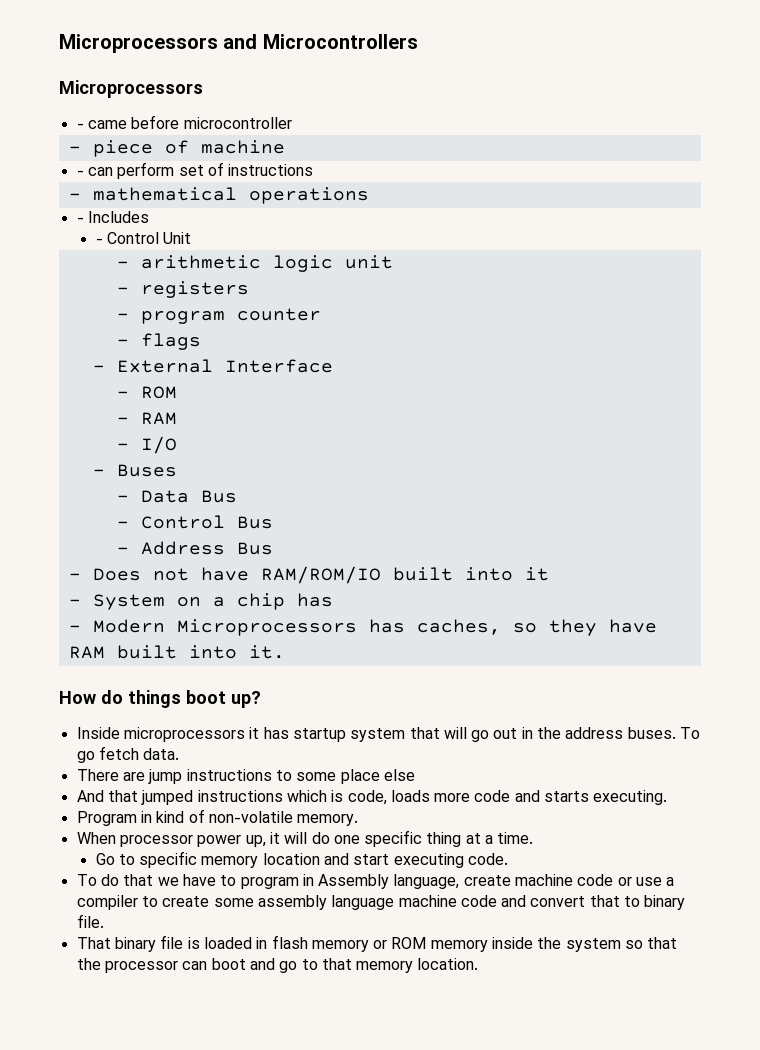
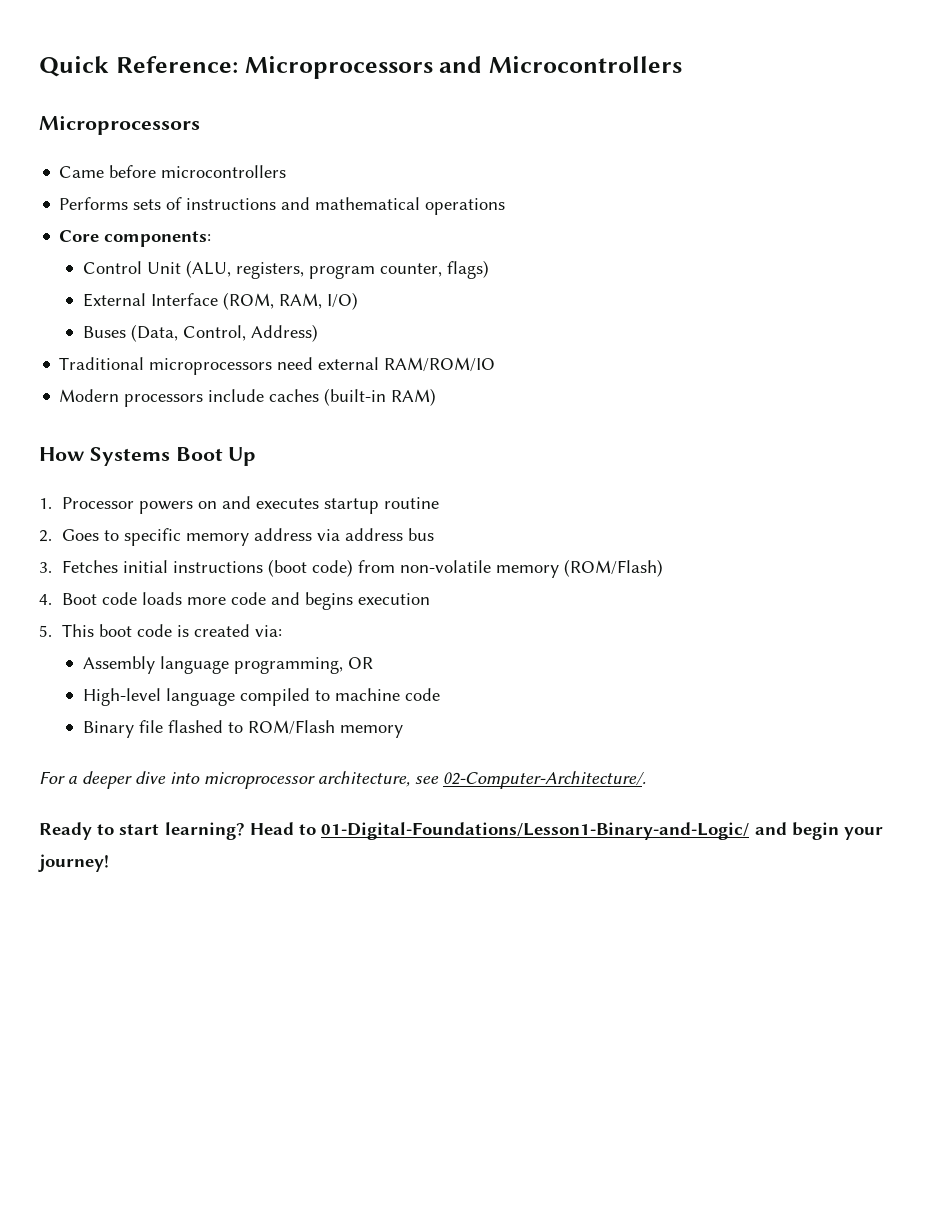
- Microprocessors and Microcontrollers
+ Quick Reference: Microprocessors and Microcontrollers
- - came before microcontroller
- - piece of machine
- - can perform set of instructions
- - mathematical operations
+ Came before microcontrollers
+ Performs sets of instructions and mathematical operations
- - Includes
- - Control Unit
- - arithmetic logic unit
- - registers
- - program counter
- - flags
- - External Interface
- - ROM
- - RAM
- - I/O
- - Buses
- - Data Bus
- - Control Bus
- - Address Bus
- - Does not have RAM/ROM/IO built into it
- - System on a chip has
- - Modern Microprocessors has caches, so they have RAM built into it.
- How do things boot up?
- Inside microprocessors it has startup system that will go out in the address buses. To go fetch data.
- There are jump instructions to some place else
- And that jumped instructions which is code, loads more code and starts executing.
- Program in kind of non-volatile memory.
- When processor power up, it will do one specific thing at a time.
- Go to specific memory location and start executing code.
- To do that we have to program in Assembly language, create machine code or use a compiler to create some assembly language machine code and convert that to binary file.
- That binary file is loaded in flash memory or ROM memory inside the system so that the processor can boot and go to that memory location.
+ Core components:
+ Control Unit (ALU, registers, program counter, flags)
+ External Interface (ROM, RAM, I/O)
+ Buses (Data, Control, Address)
+ Traditional microprocessors need external RAM/ROM/IO
+ Modern processors include caches (built-in RAM)
+ How Systems Boot Up
+ 1. Processor powers on and executes startup routine
+ 2. Goes to specific memory address via address bus
+ 3. Fetches initial instructions (boot code) from non-volatile memory (ROM/Flash)
+ 4. Boot code loads more code and begins execution
+ 5. This boot code is created via:
+ Assembly language programming, OR
+ High-level language compiled to machine code
+ Binary file flashed to ROM/Flash memory
+ For a deeper dive into microprocessor architecture, see 02-Computer-Architecture/.
+ Ready to start learning? Head to 01-Digital-Foundations/Lesson1-Binary-and-Logic/ and begin your journey!

